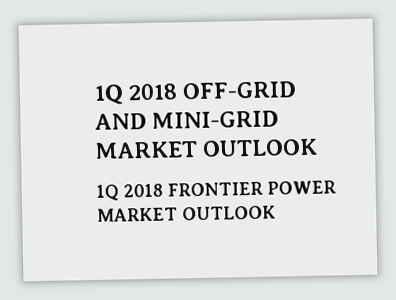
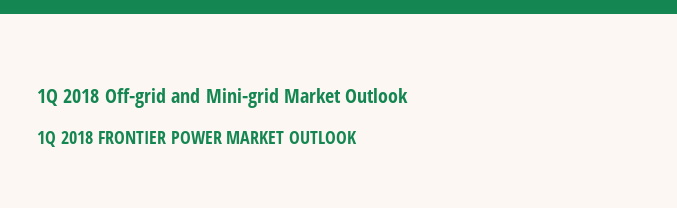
- 1Q 2018 OFF-GRID AND MINI-GRID MARKET OUTLOOK
+ 1Q 2018 Off-grid and Mini-grid Market Outlook

